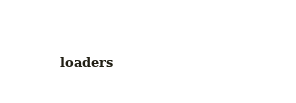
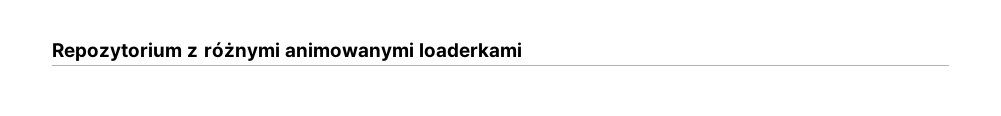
- loaders
+ Repozytorium z różnymi animowanymi loaderkami

